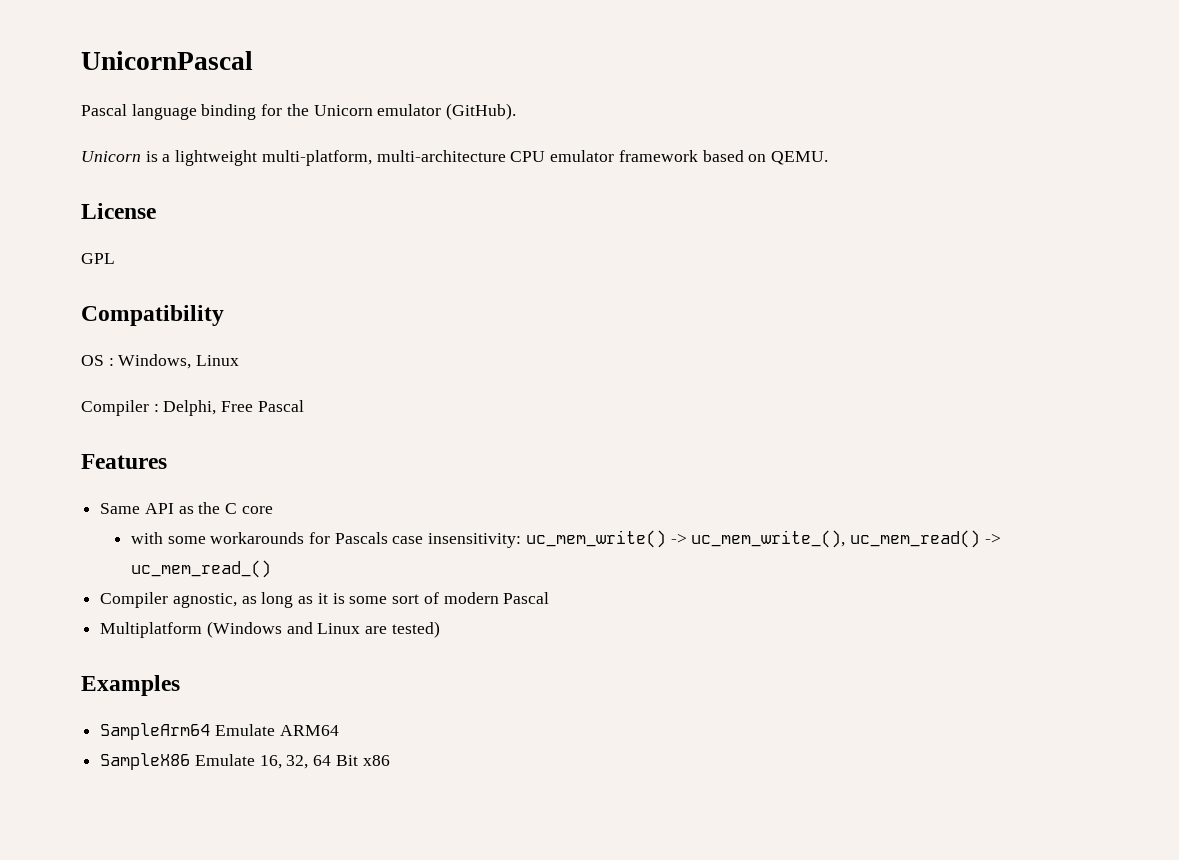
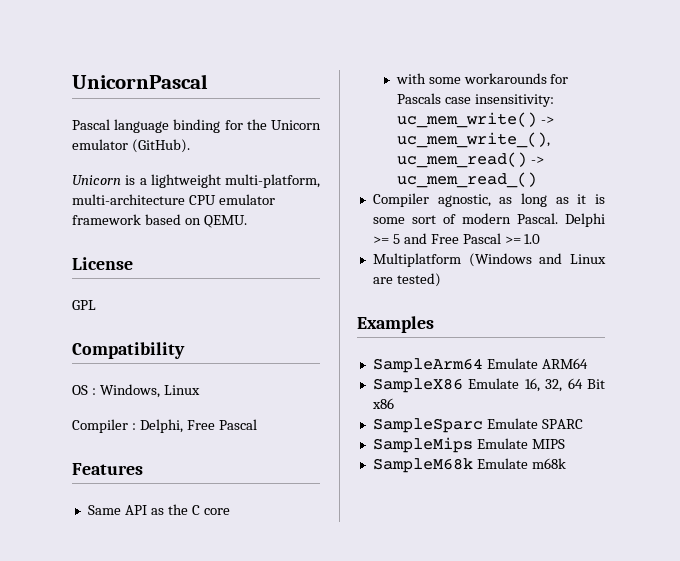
- Compiler agnostic, as long as it is some sort of modern Pascal
+ Compiler agnostic, as long as it is some sort of modern Pascal. Delphi >= 5 and Free Pascal >= 1.0
+ SampleSparc Emulate SPARC
+ SampleMips Emulate MIPS
+ SampleM68k Emulate m68k

